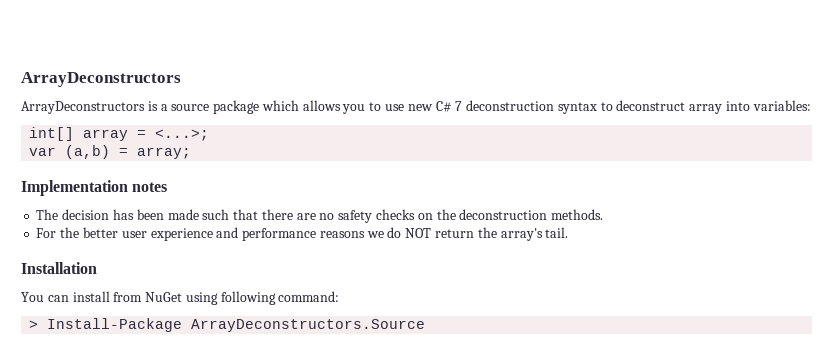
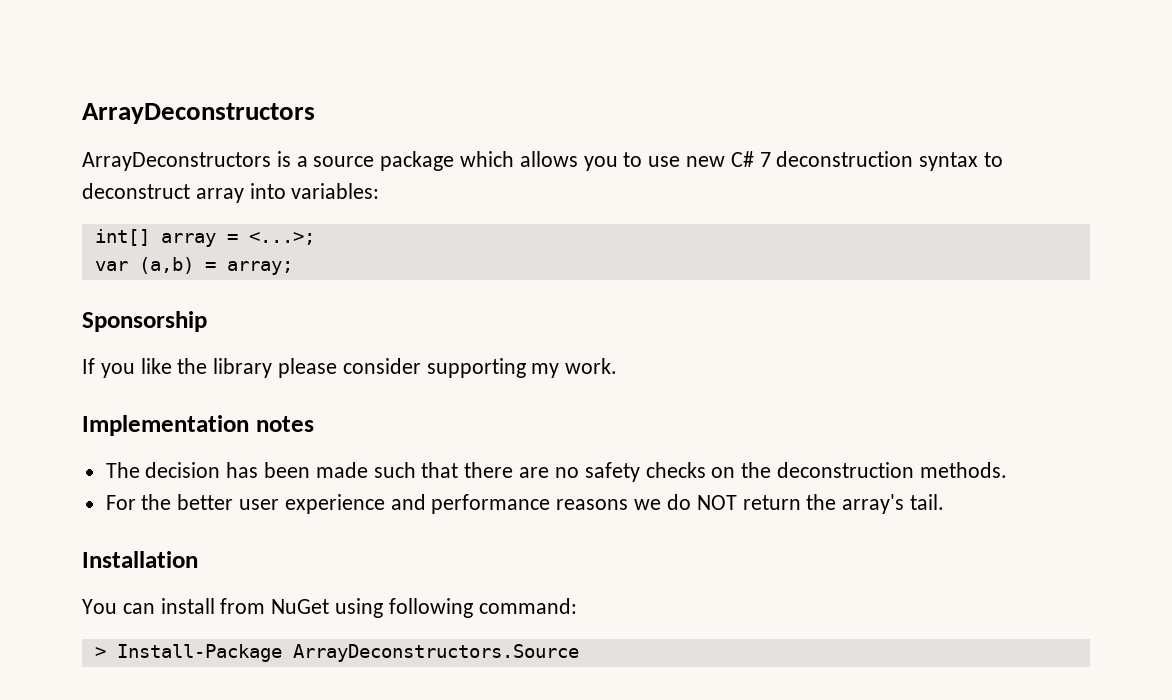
+ Sponsorship
+ If you like the library please consider supporting my work.

